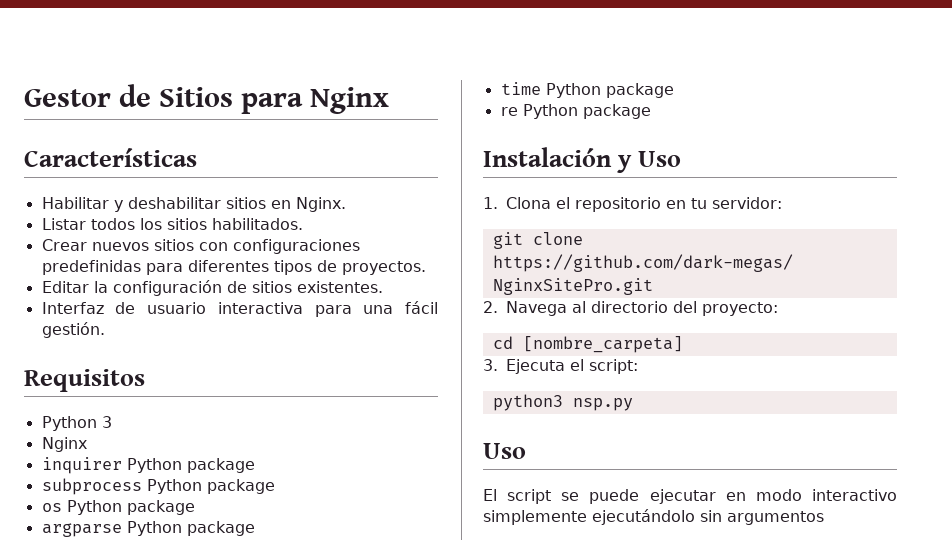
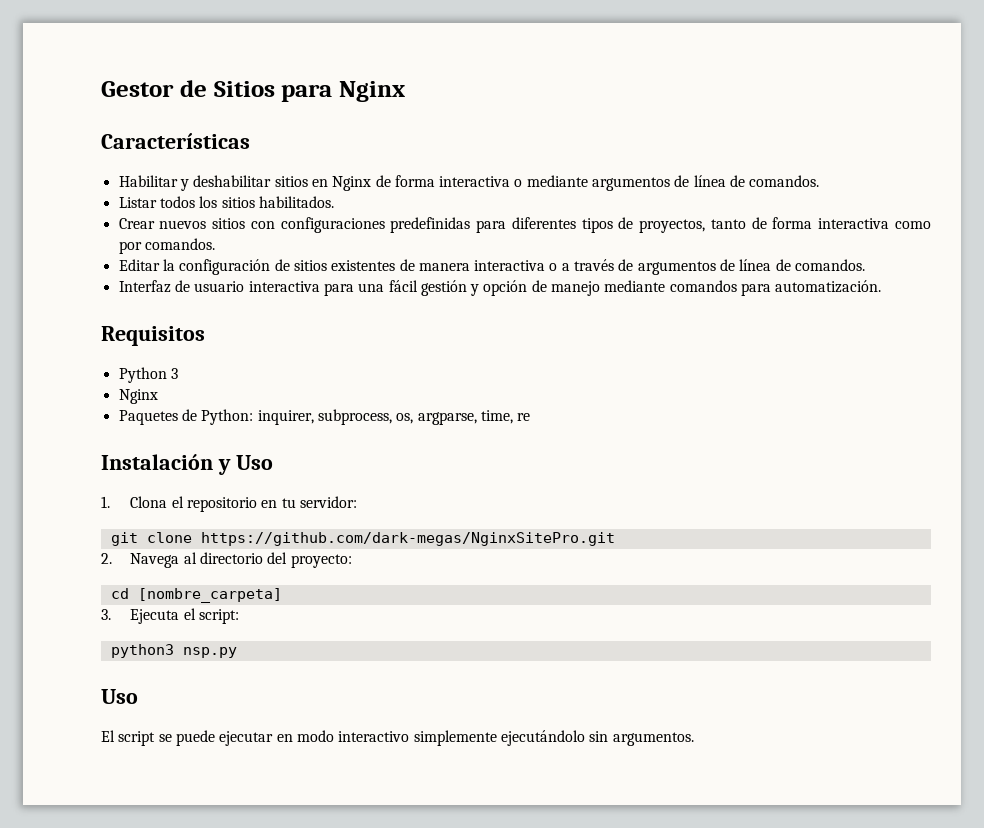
- Habilitar y deshabilitar sitios en Nginx.
+ Habilitar y deshabilitar sitios en Nginx de forma interactiva o mediante argumentos de línea de comandos.
- Crear nuevos sitios con configuraciones predefinidas para diferentes tipos de proyectos.
+ Crear nuevos sitios con configuraciones predefinidas para diferentes tipos de proyectos, tanto de forma interactiva como por comandos.
- Editar la configuración de sitios existentes.
+ Editar la configuración de sitios existentes de manera interactiva o a través de argumentos de línea de comandos.
- Interfaz de usuario interactiva para una fácil gestión.
+ Interfaz de usuario interactiva para una fácil gestión y opción de manejo mediante comandos para automatización.
  Requisitos
  Python 3
  Nginx
- inquirer Python package
- subprocess Python package
- os Python package
- argparse Python package
- time Python package
- re Python package
+ Paquetes de Python: inquirer, subprocess, os, argparse, time, re
- El script se puede ejecutar en modo interactivo simplemente ejecutándolo sin argumentos
+ El script se puede ejecutar en modo interactivo simplemente ejecutándolo sin argumentos.

